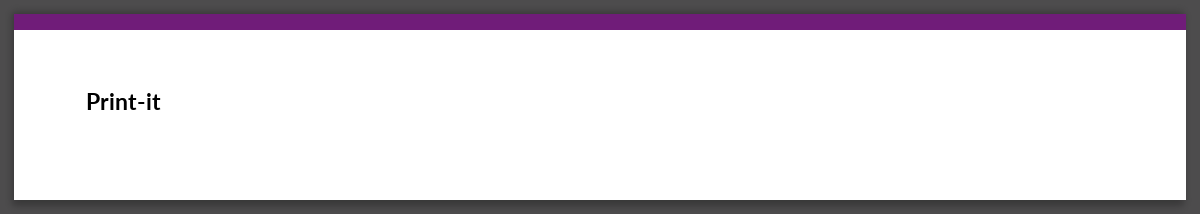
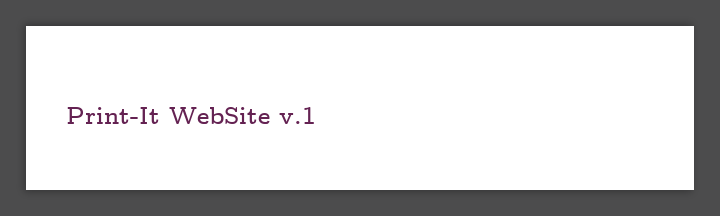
- Print-it
+ Print-It WebSite v.1

